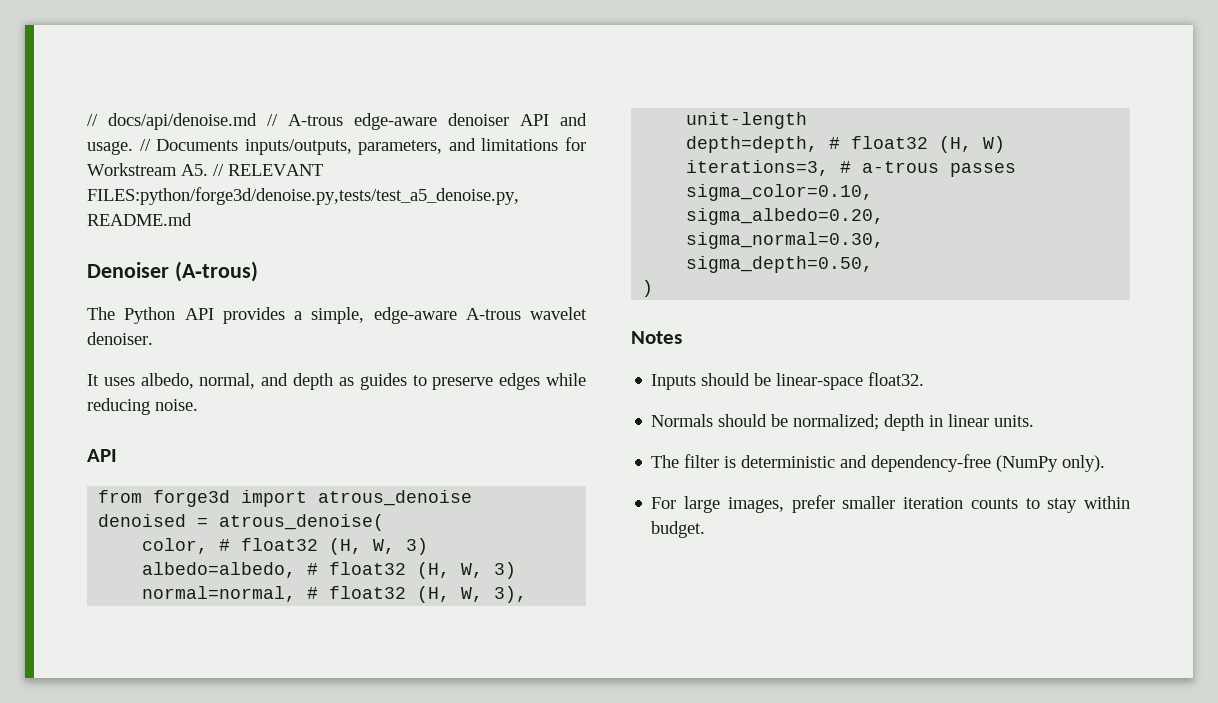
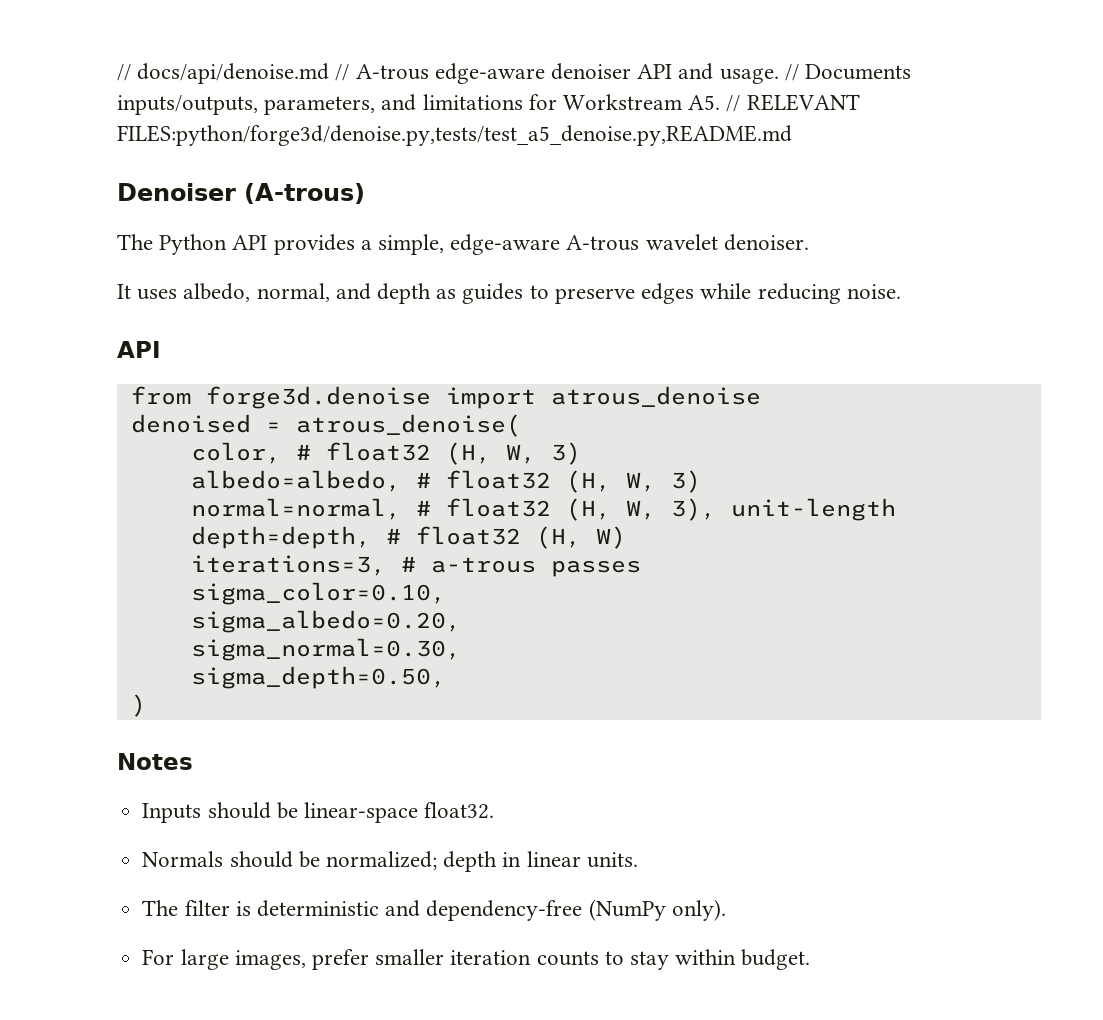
- from forge3d import atrous_denoise
+ from forge3d.denoise import atrous_denoise

